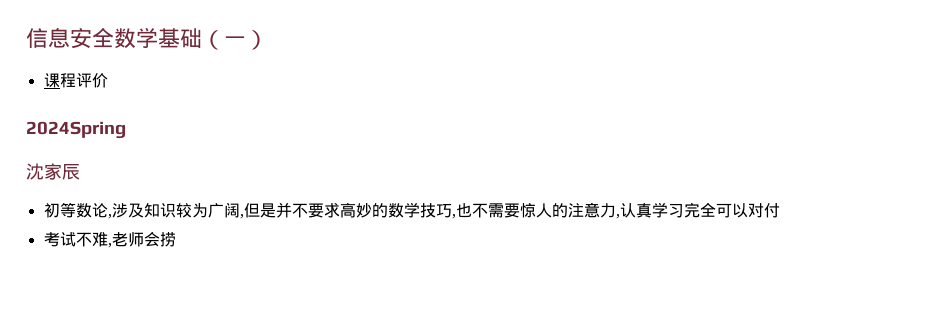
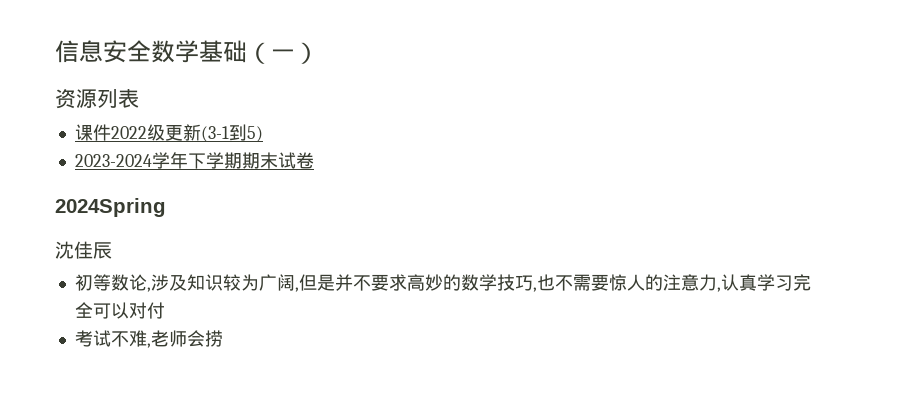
+ 资源列表
- 课程评价
+ 课件2022级更新(3-1到5)
+ 2023-2024学年下学期期末试卷
- 沈家辰
+ 沈佳辰

